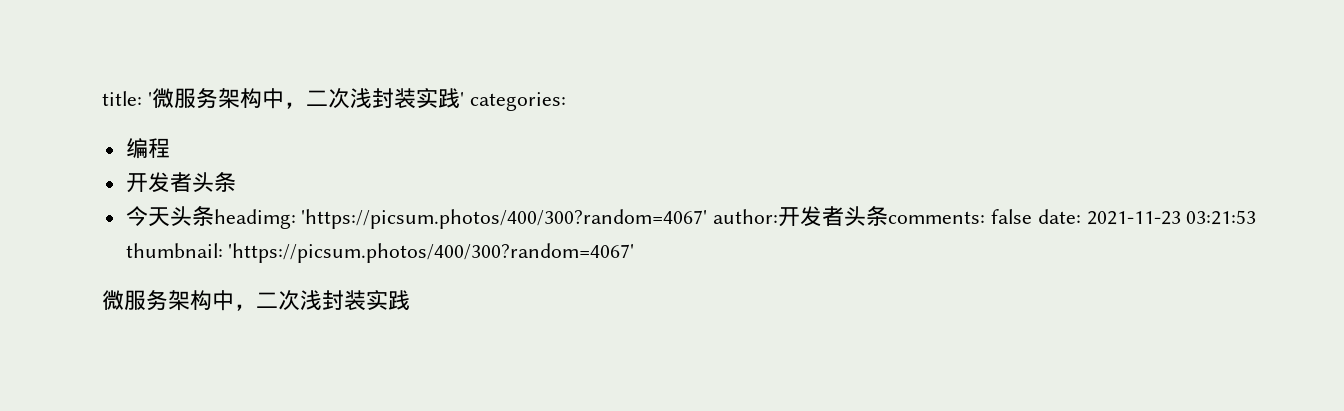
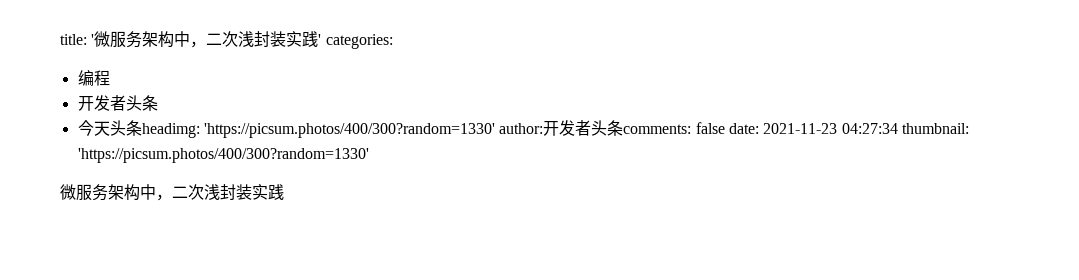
- 今天头条headimg: 'https://picsum.photos/400/300?random=4067' author:开发者头条comments: false date: 2021-11-23 03:21:53 thumbnail: 'https://picsum.photos/400/300?random=4067'
+ 今天头条headimg: 'https://picsum.photos/400/300?random=1330' author:开发者头条comments: false date: 2021-11-23 04:27:34 thumbnail: 'https://picsum.photos/400/300?random=1330'

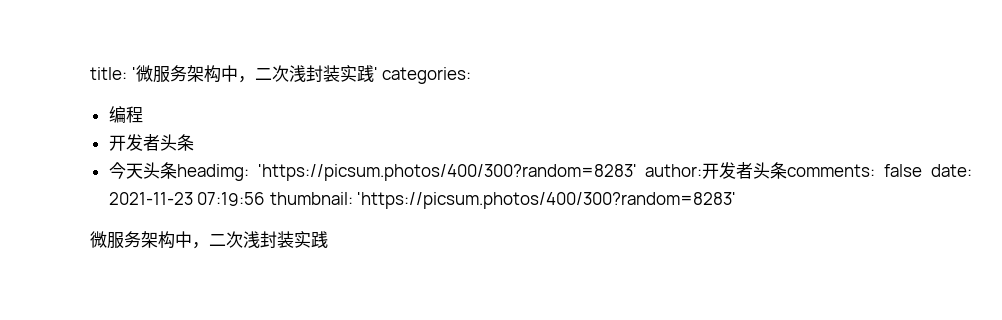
- 今天头条headimg: 'https://picsum.photos/400/300?random=1330' author:开发者头条comments: false date: 2021-11-23 04:27:34 thumbnail: 'https://picsum.photos/400/300?random=1330'
+ 今天头条headimg: 'https://picsum.photos/400/300?random=8283' author:开发者头条comments: false date: 2021-11-23 07:19:56 thumbnail: 'https://picsum.photos/400/300?random=8283'

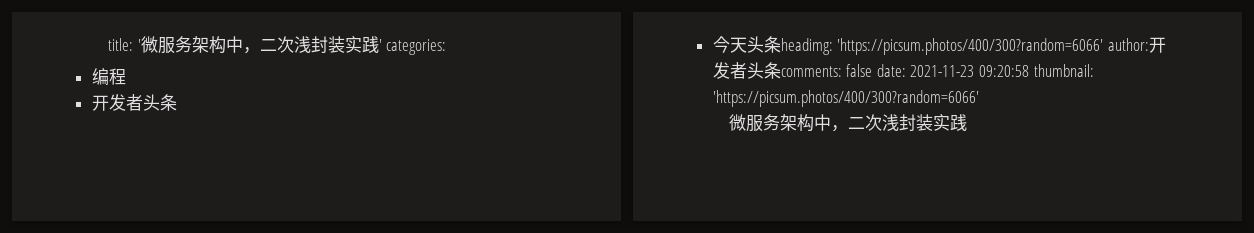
- 今天头条headimg: 'https://picsum.photos/400/300?random=8283' author:开发者头条comments: false date: 2021-11-23 07:19:56 thumbnail: 'https://picsum.photos/400/300?random=8283'
+ 今天头条headimg: 'https://picsum.photos/400/300?random=6066' author:开发者头条comments: false date: 2021-11-23 09:20:58 thumbnail: 'https://picsum.photos/400/300?random=6066'

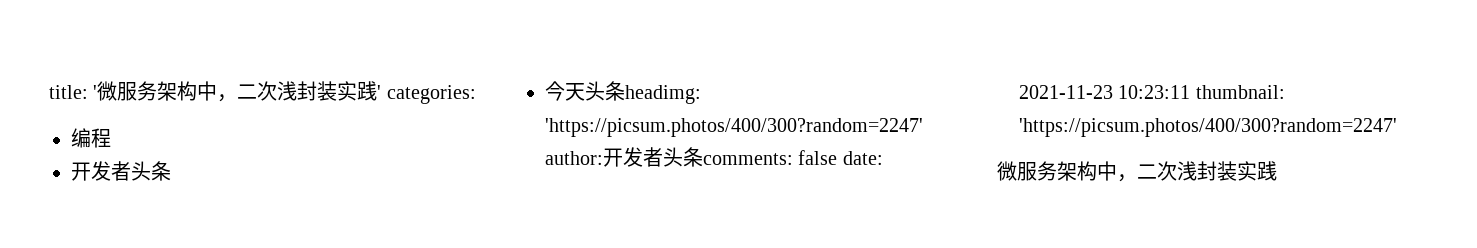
- 今天头条headimg: 'https://picsum.photos/400/300?random=6066' author:开发者头条comments: false date: 2021-11-23 09:20:58 thumbnail: 'https://picsum.photos/400/300?random=6066'
+ 今天头条headimg: 'https://picsum.photos/400/300?random=2247' author:开发者头条comments: false date: 2021-11-23 10:23:11 thumbnail: 'https://picsum.photos/400/300?random=2247'

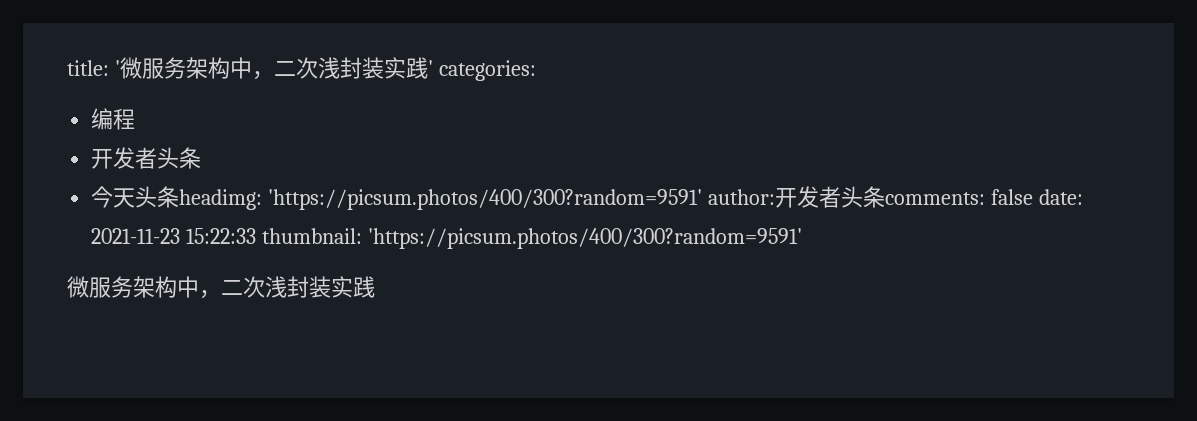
- 今天头条headimg: 'https://picsum.photos/400/300?random=2247' author:开发者头条comments: false date: 2021-11-23 10:23:11 thumbnail: 'https://picsum.photos/400/300?random=2247'
+ 今天头条headimg: 'https://picsum.photos/400/300?random=9591' author:开发者头条comments: false date: 2021-11-23 15:22:33 thumbnail: 'https://picsum.photos/400/300?random=9591'

